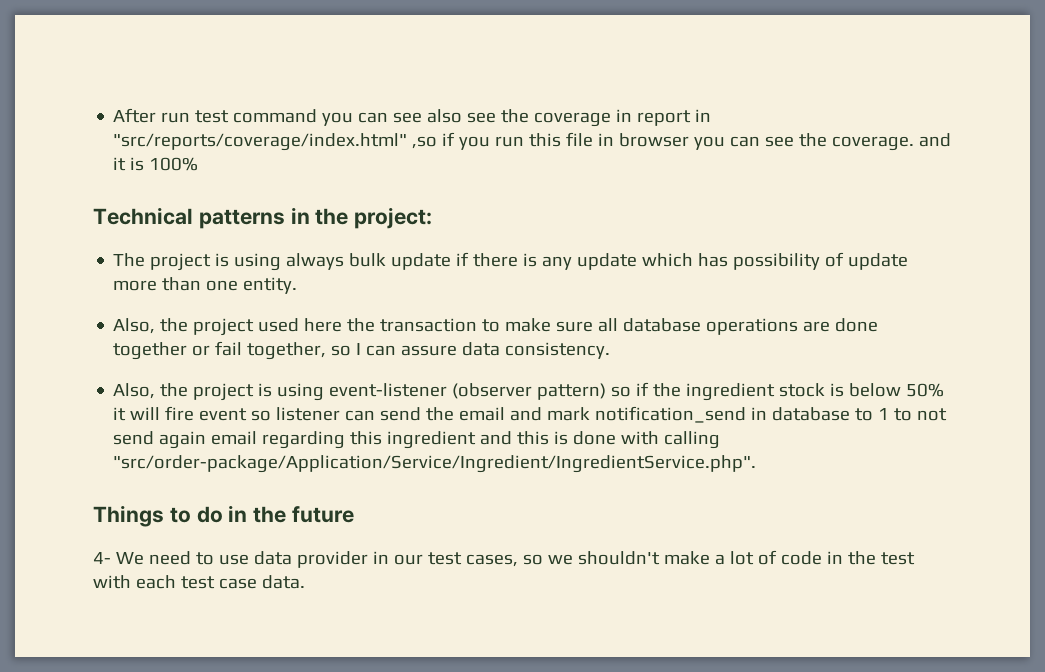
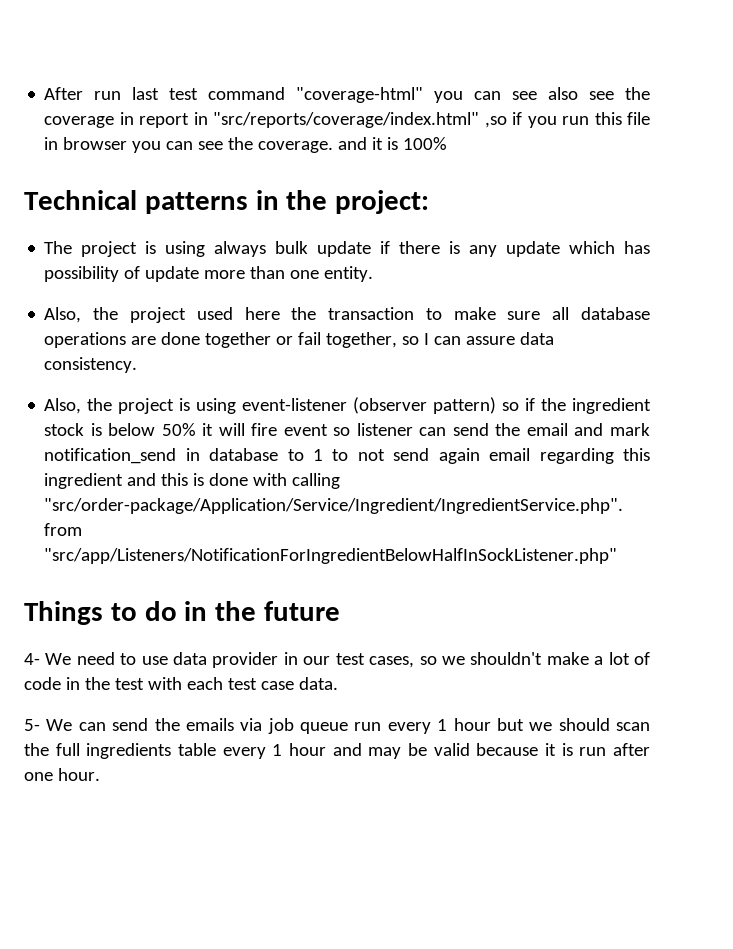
- After run test command you can see also see the coverage in report in "src/reports/coverage/index.html" ,so if you run this file in browser you can see the coverage. and it is 100%
+ After run last test command "coverage-html" you can see also see the coverage in report in "src/reports/coverage/index.html" ,so if you run this file in browser you can see the coverage. and it is 100%
- Also, the project is using event-listener (observer pattern) so if the ingredient stock is below 50% it will fire event so listener can send the email and mark notification_send in database to 1 to not send again email regarding this ingredient and this is done with calling "src/order-package/Application/Service/Ingredient/IngredientService.php".
+ Also, the project is using event-listener (observer pattern) so if the ingredient stock is below 50% it will fire event so listener can send the email and mark notification_send in database to 1 to not send again email regarding this ingredient and this is done with calling "src/order-package/Application/Service/Ingredient/IngredientService.php". from "src/app/Listeners/NotificationForIngredientBelowHalfInSockListener.php"
+ 5- We can send the emails via job queue run every 1 hour but we should scan the full ingredients table every 1 hour and may be valid because it is run after one hour.

